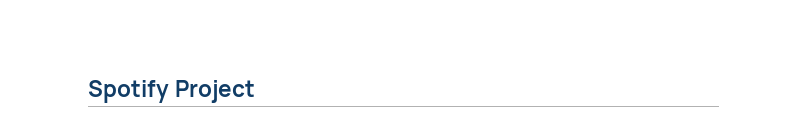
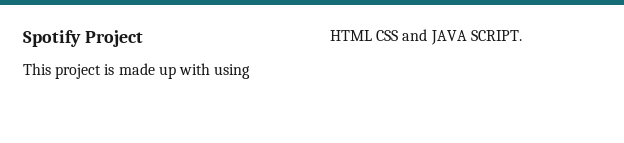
+ This project is made up with using HTML CSS and JAVA SCRIPT.

